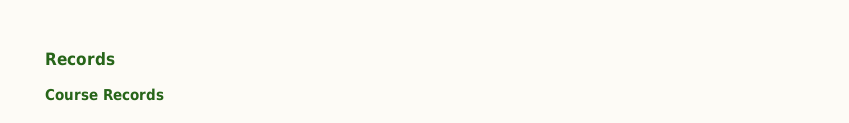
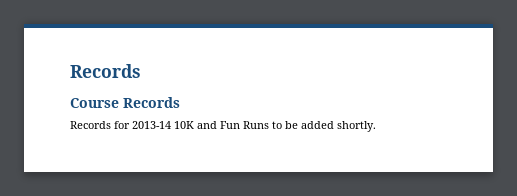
+ Records for 2013-14 10K and Fun Runs to be added shortly.

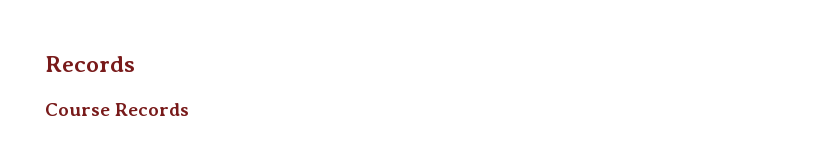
- Records for 2013-14 10K and Fun Runs to be added shortly.

